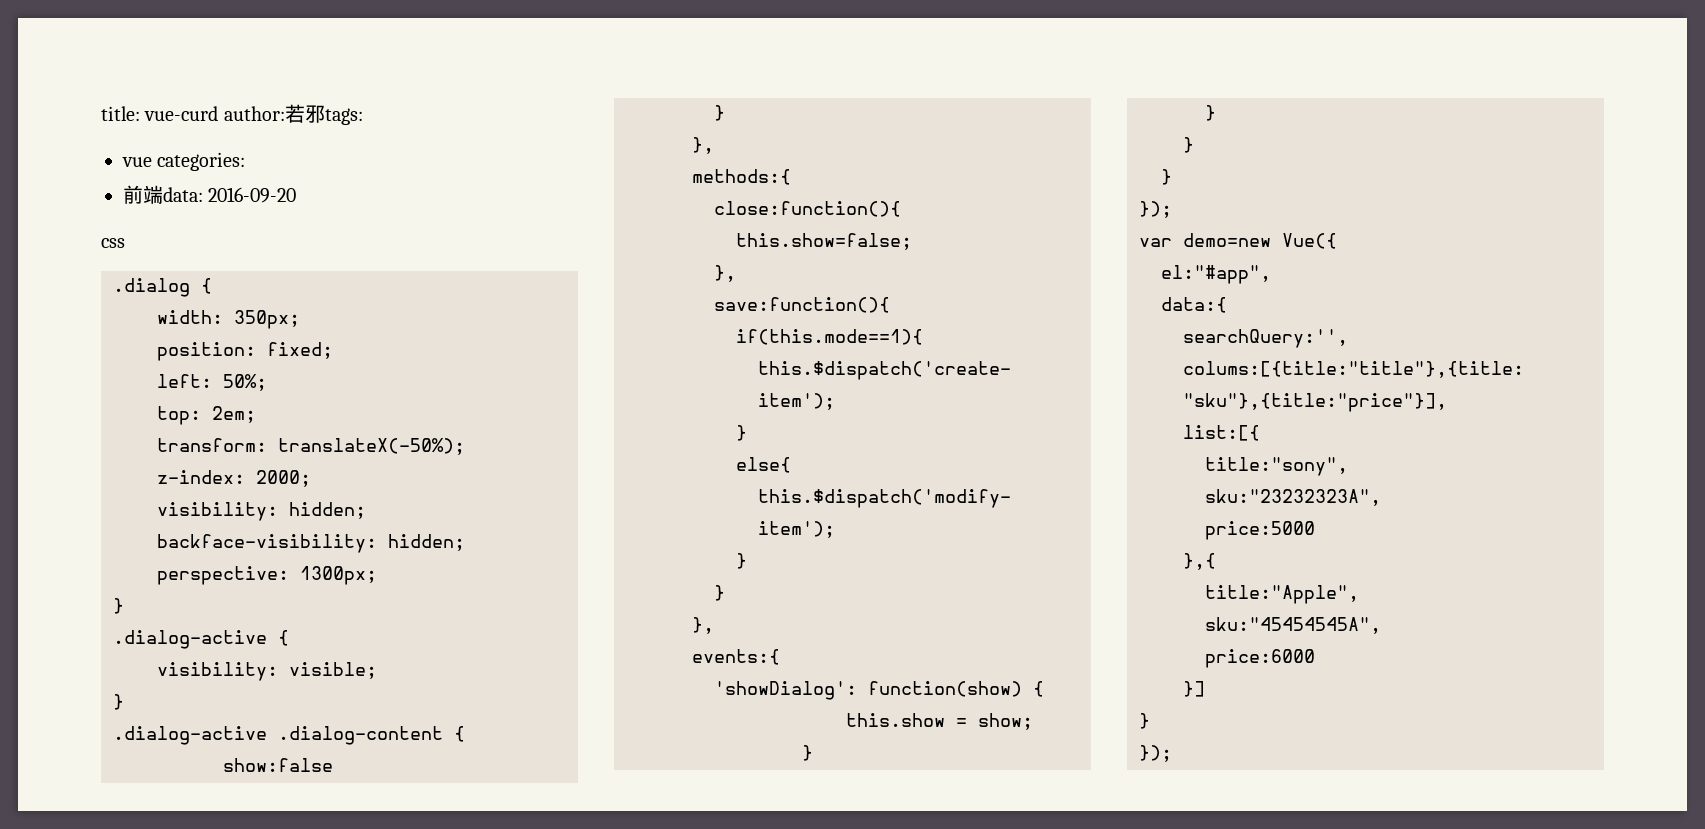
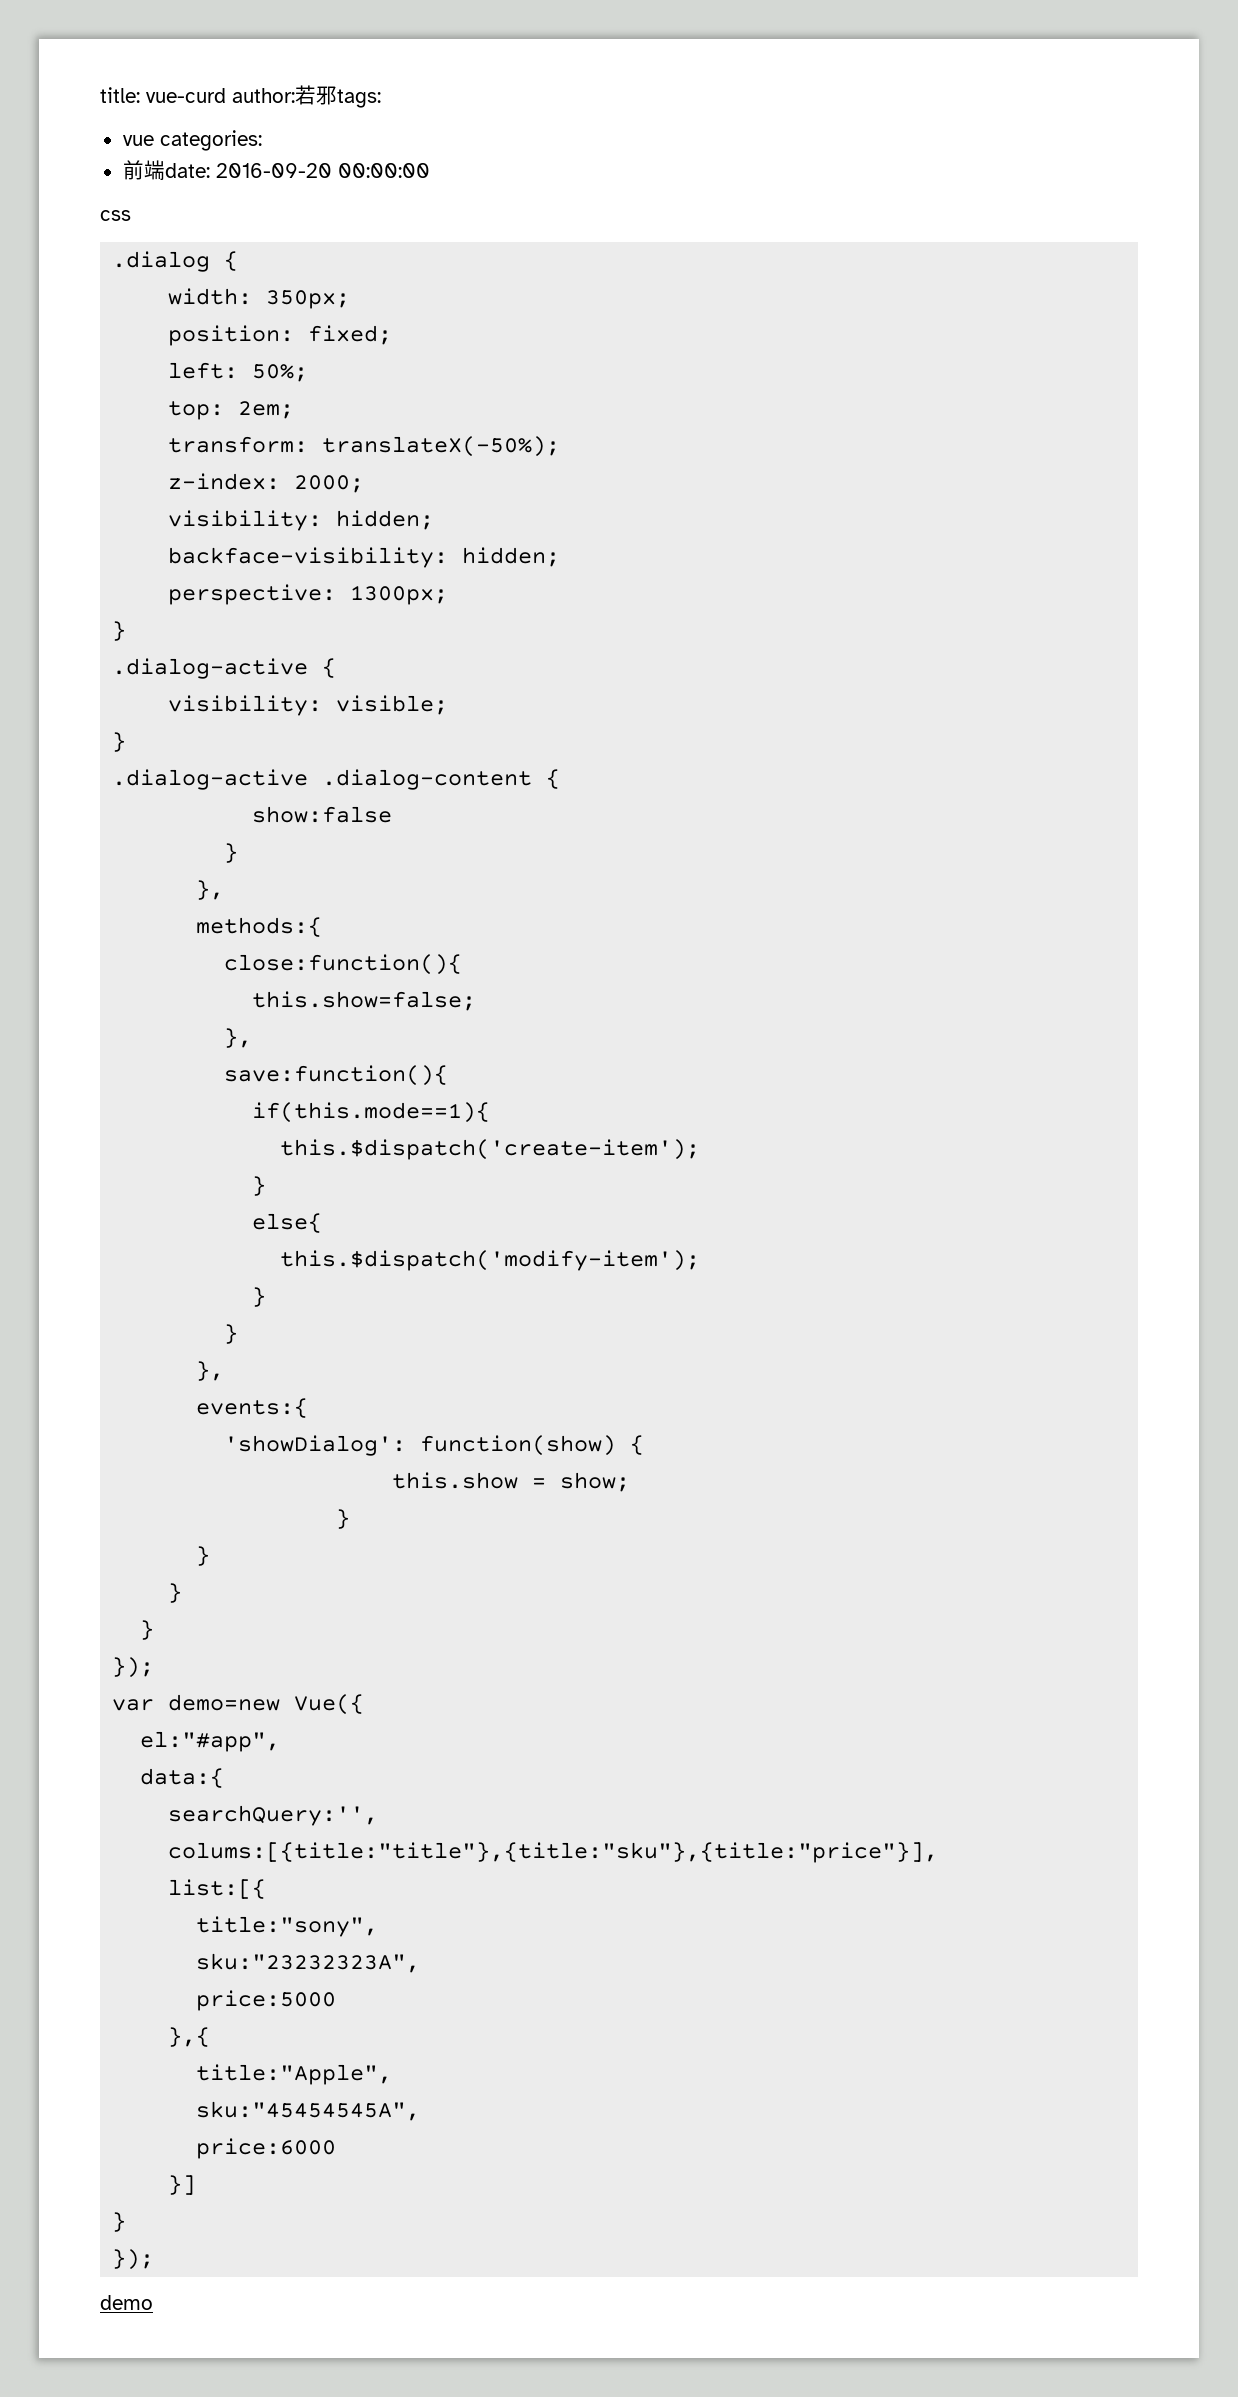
- 前端data: 2016-09-20
+ 前端date: 2016-09-20 00:00:00
+ demo

